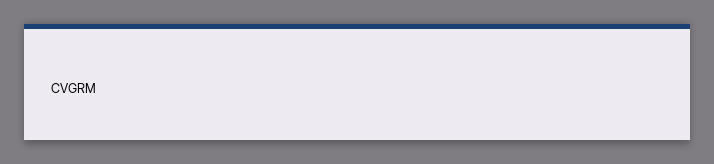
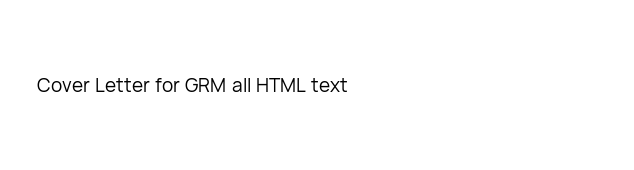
- CVGRM
+ Cover Letter for GRM all HTML text

